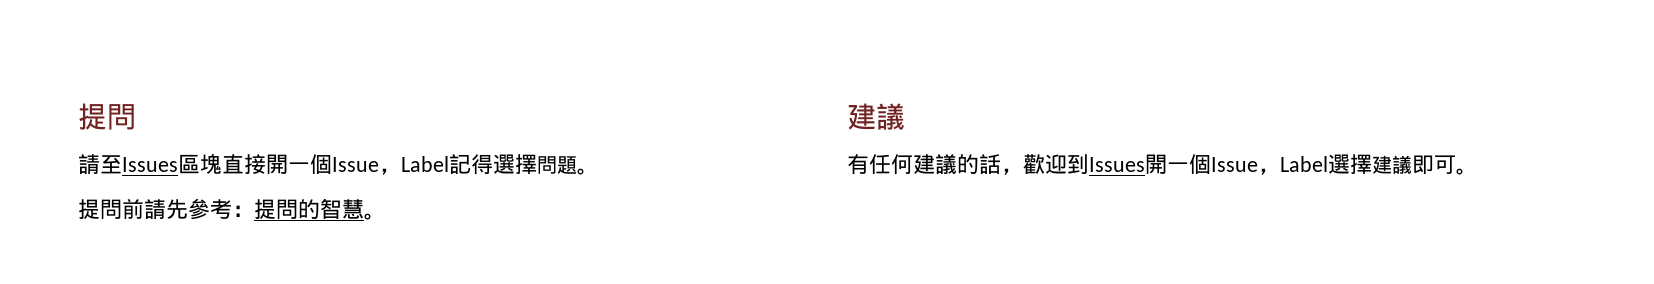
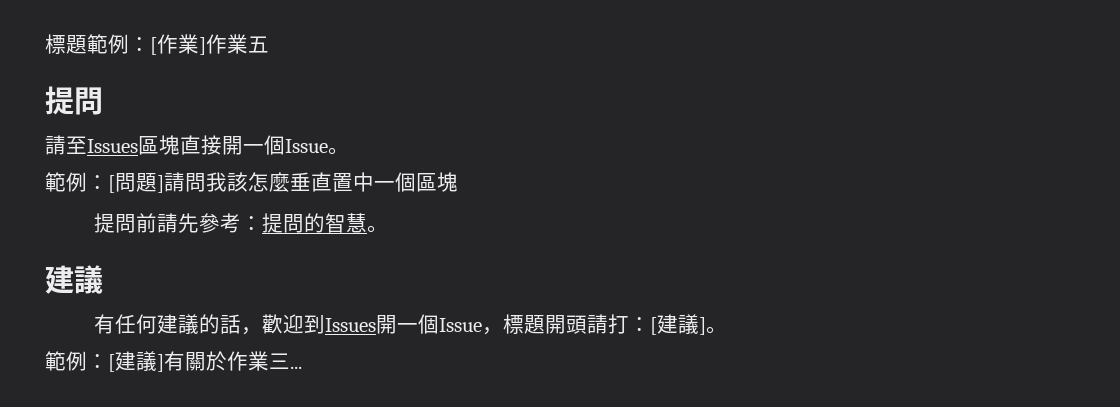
+ 標題範例：[作業]作業五
- 請至Issues區塊直接開一個Issue，Label記得選擇問題。
+ 請至Issues區塊直接開一個Issue。
+ 範例：[問題]請問我該怎麼垂直置中一個區塊
- 有任何建議的話，歡迎到Issues開一個Issue，Label選擇建議即可。
+ 有任何建議的話，歡迎到Issues開一個Issue，標題開頭請打：[建議]。
+ 範例：[建議]有關於作業三...

